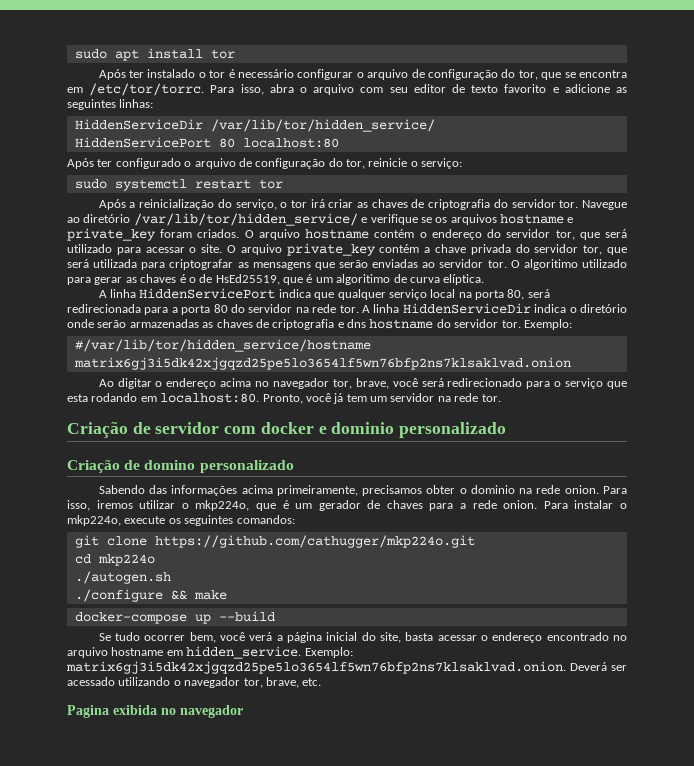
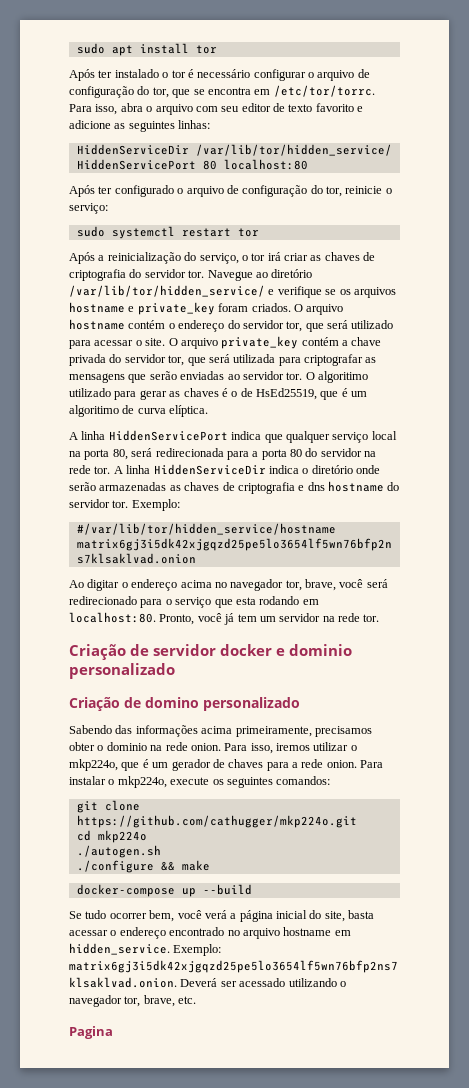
- Criação de servidor com docker e dominio personalizado
+ Criação de servidor docker e dominio personalizado
- Pagina exibida no navegador
+ Pagina

